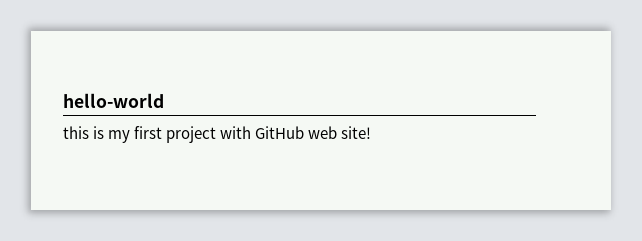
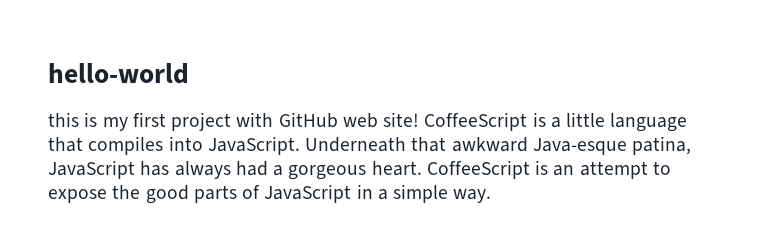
+ CoffeeScript is a little language that compiles into JavaScript. Underneath that awkward Java-esque patina, JavaScript has always had a gorgeous heart. CoffeeScript is an attempt to expose the good parts of JavaScript in a simple way.

